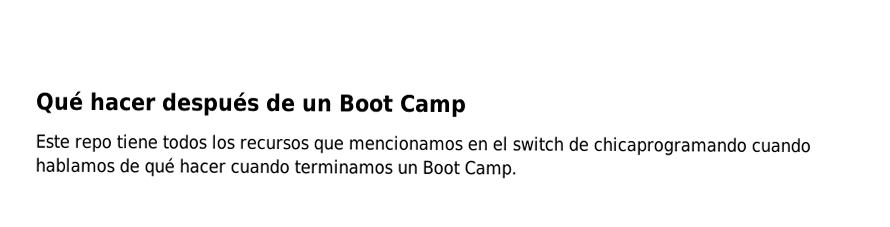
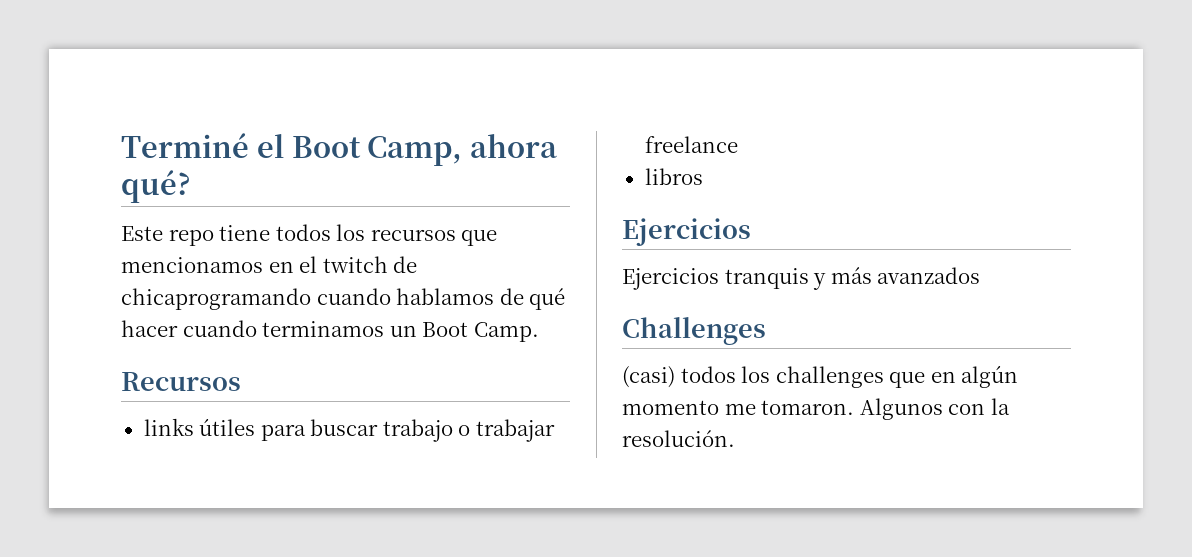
- Qué hacer después de un Boot Camp
+ Terminé el Boot Camp, ahora qué?
- Este repo tiene todos los recursos que mencionamos en el switch de chicaprogramando cuando hablamos de qué hacer cuando terminamos un Boot Camp.
+ Este repo tiene todos los recursos que mencionamos en el twitch de chicaprogramando cuando hablamos de qué hacer cuando terminamos un Boot Camp.
+ Recursos
+ links útiles para buscar trabajo o trabajar freelance
+ libros
+ Ejercicios
+ Ejercicios tranquis y más avanzados
+ Challenges
+ (casi) todos los challenges que en algún momento me tomaron. Algunos con la resolución.

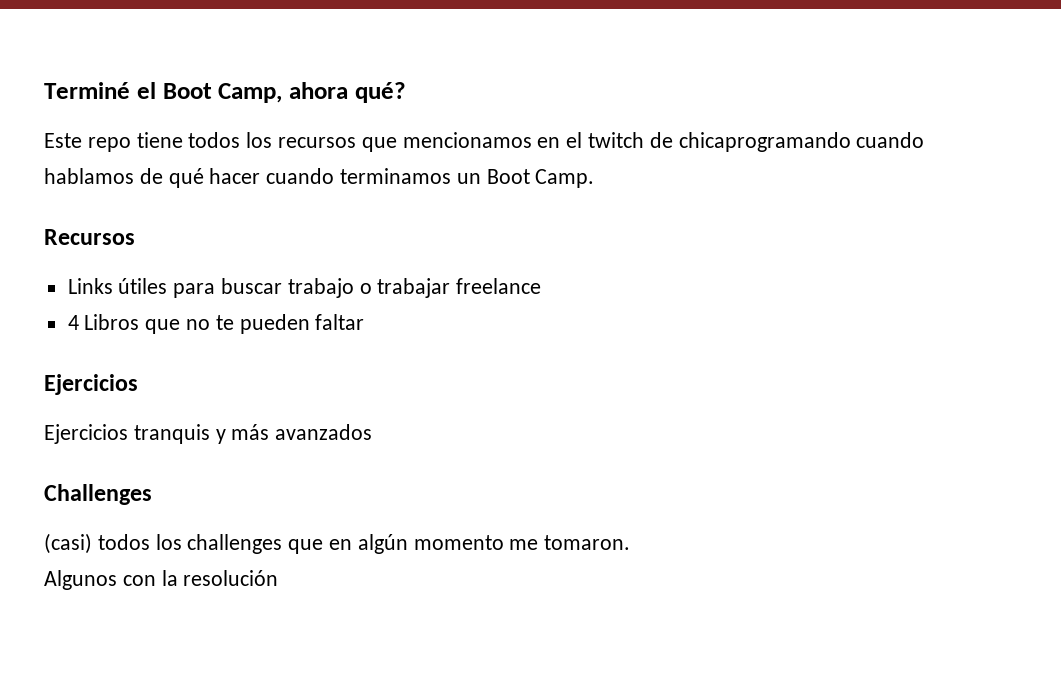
- links útiles para buscar trabajo o trabajar freelance
+ Links útiles para buscar trabajo o trabajar freelance
- libros
+ 4 Libros que no te pueden faltar
- (casi) todos los challenges que en algún momento me tomaron. Algunos con la resolución.
+ (casi) todos los challenges que en algún momento me tomaron.
+ Algunos con la resolución

